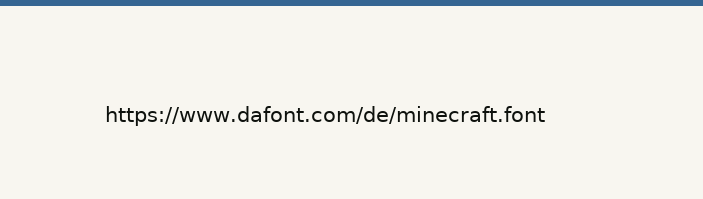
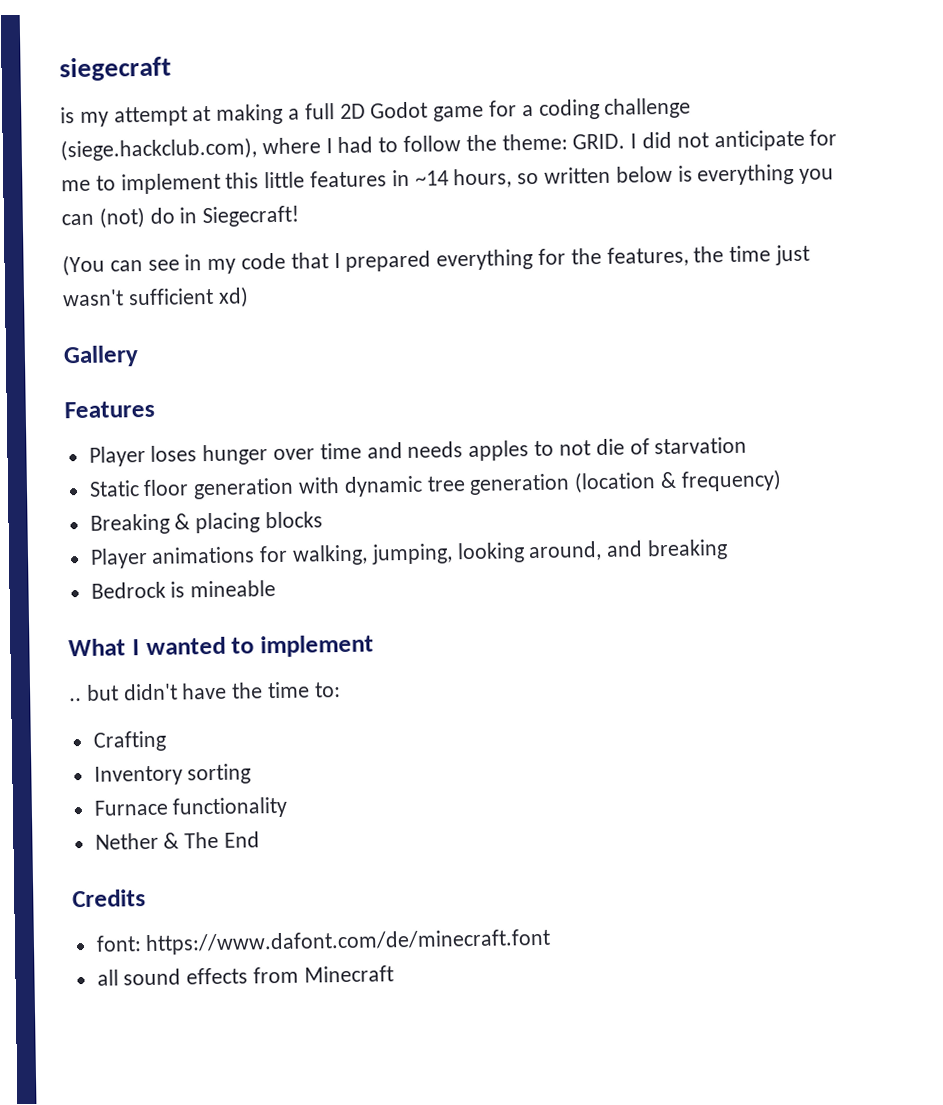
- https://www.dafont.com/de/minecraft.font
+ siegecraft
+ is my attempt at making a full 2D Godot game for a coding challenge (siege.hackclub.com), where I had to follow the theme: GRID. I did not anticipate for me to implement this little features in ~14 hours, so written below is everything you can (not) do in Siegecraft!
+ (You can see in my code that I prepared everything for the features, the time just wasn't sufficient xd)
+ Gallery
+ Features
+ Player loses hunger over time and needs apples to not die of starvation
+ Static floor generation with dynamic tree generation (location & frequency)
+ Breaking & placing blocks
+ Player animations for walking, jumping, looking around, and breaking
+ Bedrock is mineable
+ What I wanted to implement
+ .. but didn't have the time to:
+ Crafting
+ Inventory sorting
+ Furnace functionality
+ Nether & The End
+ Credits
+ font: https://www.dafont.com/de/minecraft.font
+ all sound effects from Minecraft

